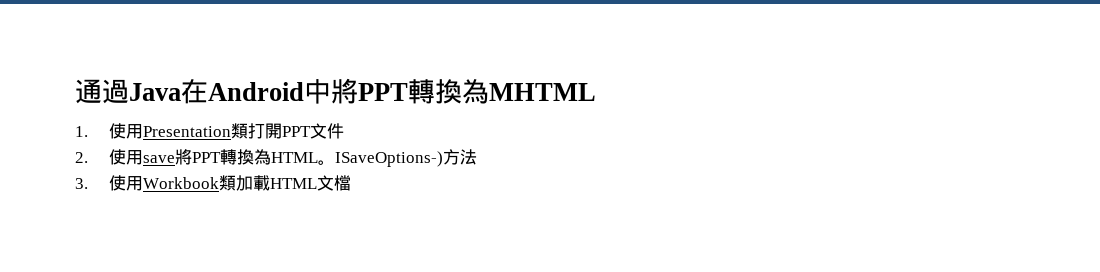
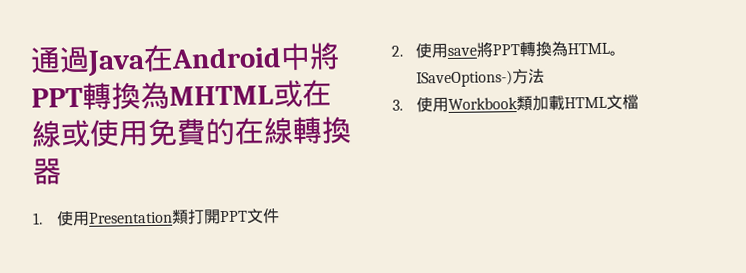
- 通過Java在Android中將PPT轉換為MHTML
+ 通過Java在Android中將PPT轉換為MHTML或在線或使用免費的在線轉換器

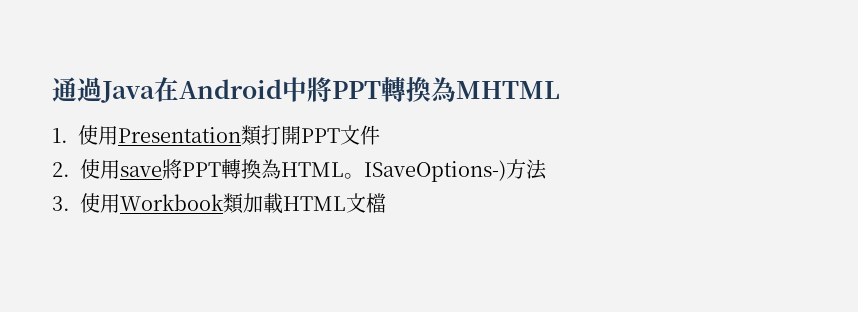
- 通過Java在Android中將PPT轉換為MHTML或在線或使用免費的在線轉換器
+ 通過Java在Android中將PPT轉換為MHTML

